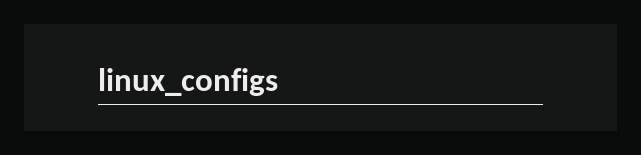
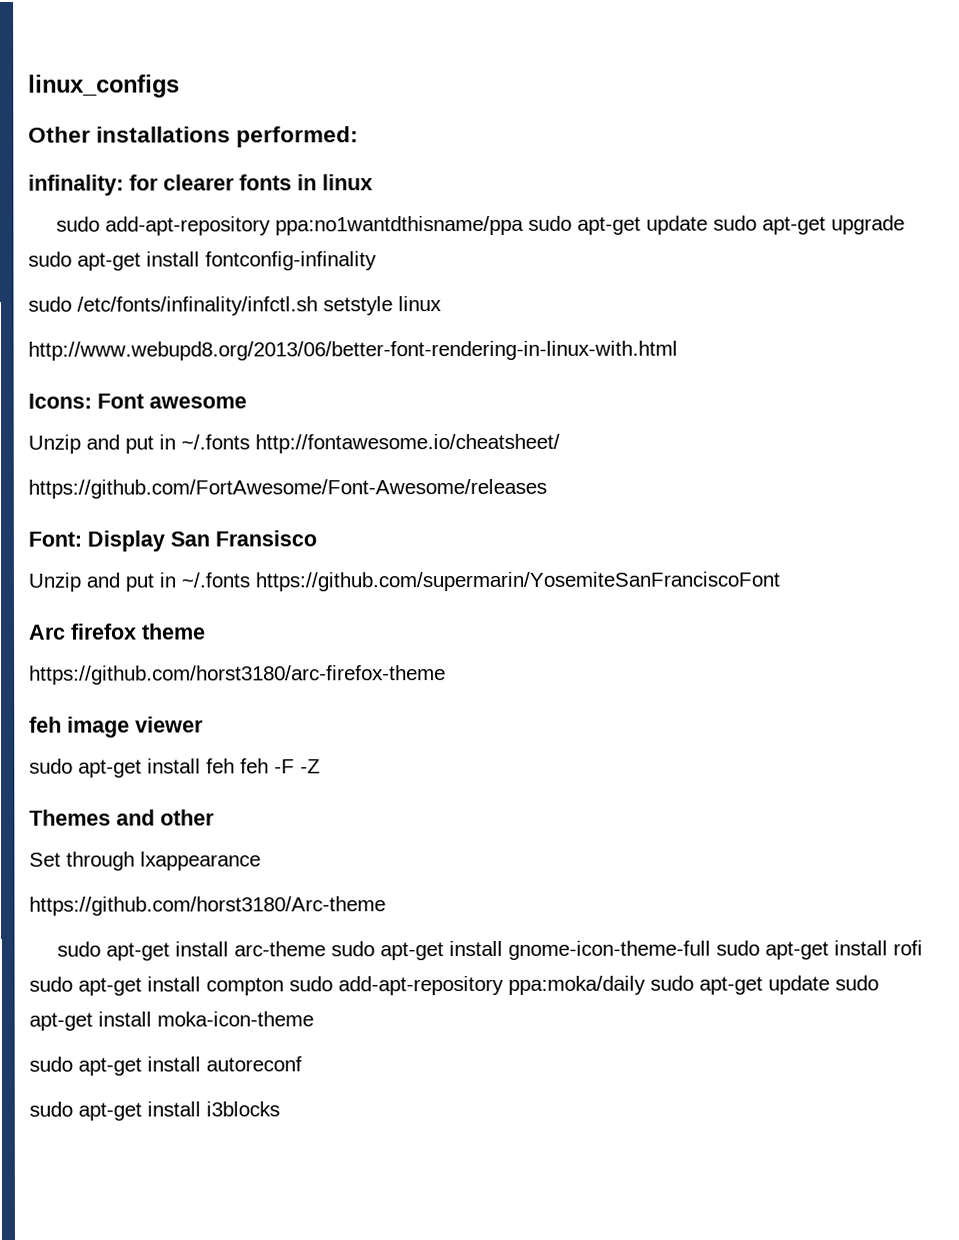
+ Other installations performed:
+ infinality: for clearer fonts in linux
+ sudo add-apt-repository ppa:no1wantdthisname/ppa sudo apt-get update sudo apt-get upgrade sudo apt-get install fontconfig-infinality
+ sudo /etc/fonts/infinality/infctl.sh setstyle linux
+ http://www.webupd8.org/2013/06/better-font-rendering-in-linux-with.html
+ Icons: Font awesome
+ Unzip and put in ~/.fonts http://fontawesome.io/cheatsheet/
+ https://github.com/FortAwesome/Font-Awesome/releases
+ Font: Display San Fransisco
+ Unzip and put in ~/.fonts https://github.com/supermarin/YosemiteSanFranciscoFont
+ Arc firefox theme
+ https://github.com/horst3180/arc-firefox-theme
+ feh image viewer
+ sudo apt-get install feh feh -F -Z
+ Themes and other
+ Set through lxappearance
+ https://github.com/horst3180/Arc-theme
+ sudo apt-get install arc-theme sudo apt-get install gnome-icon-theme-full sudo apt-get install rofi sudo apt-get install compton sudo add-apt-repository ppa:moka/daily sudo apt-get update sudo apt-get install moka-icon-theme
+ sudo apt-get install autoreconf
+ sudo apt-get install i3blocks

